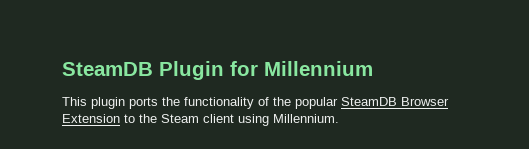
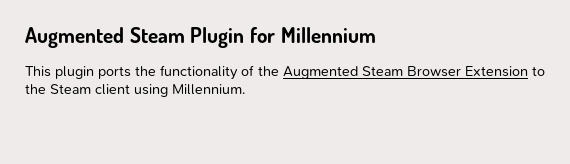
- SteamDB Plugin for Millennium
+ Augmented Steam Plugin for Millennium
- This plugin ports the functionality of the popular SteamDB Browser Extension to the Steam client using Millennium.
+ This plugin ports the functionality of the Augmented Steam Browser Extension to the Steam client using Millennium.

